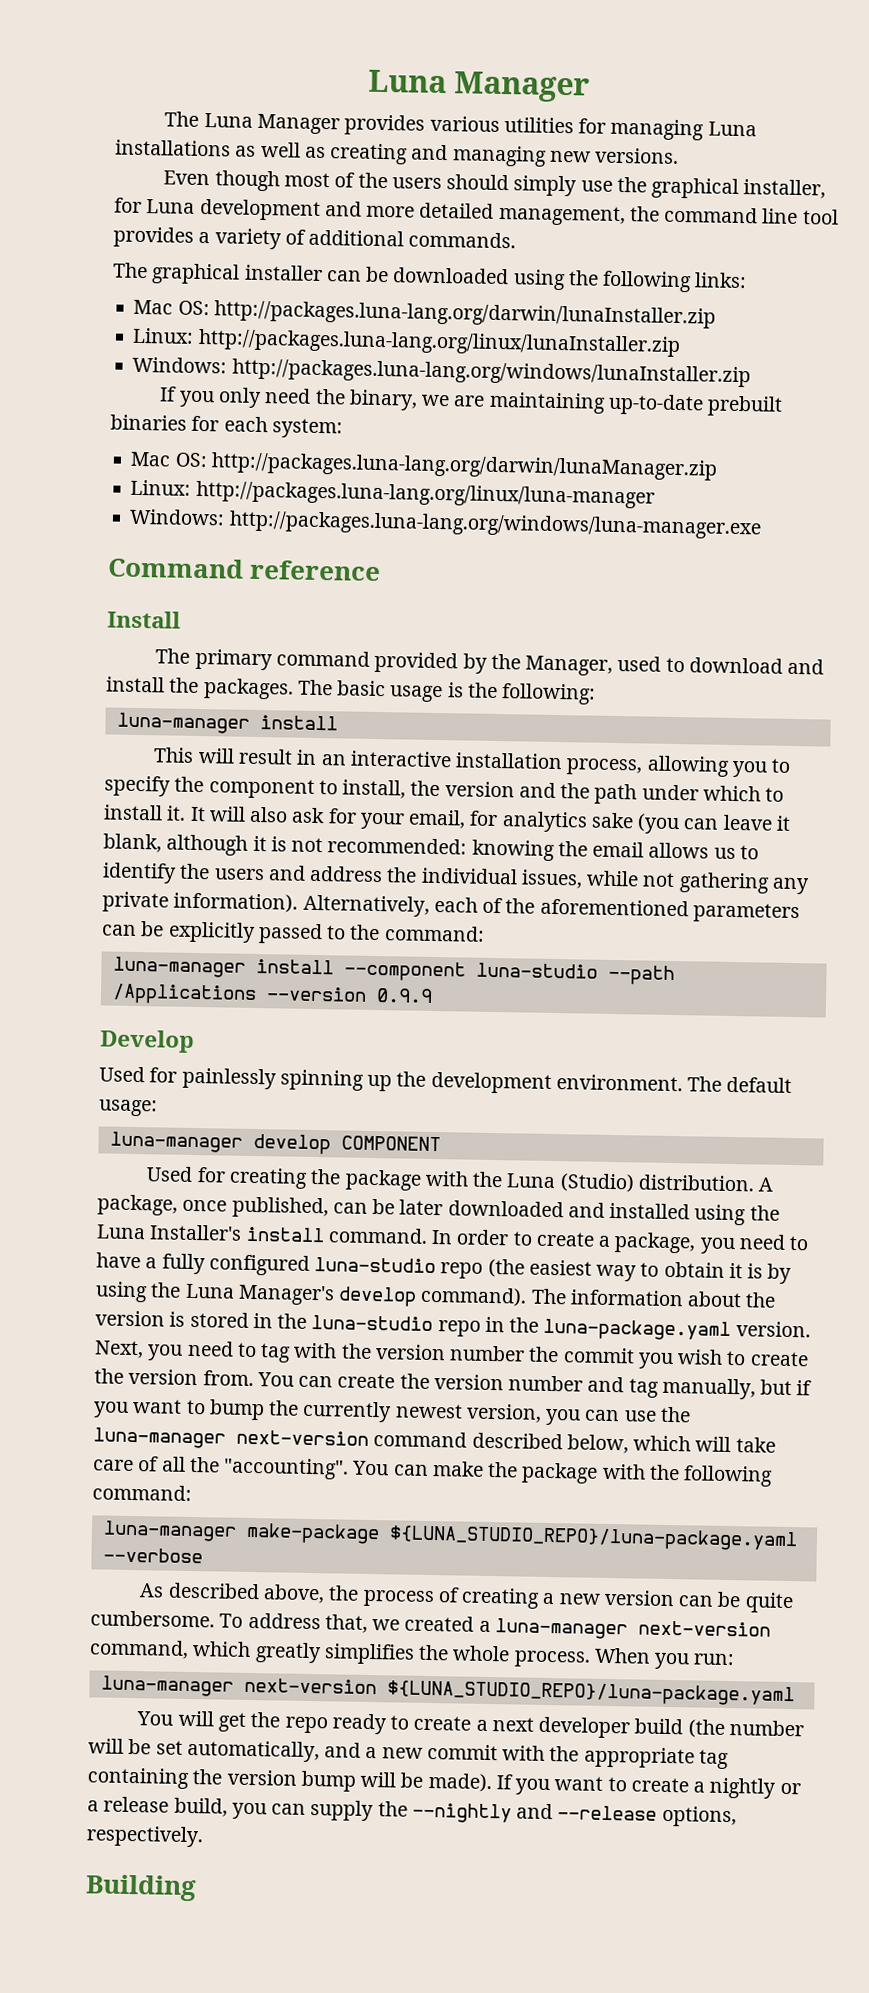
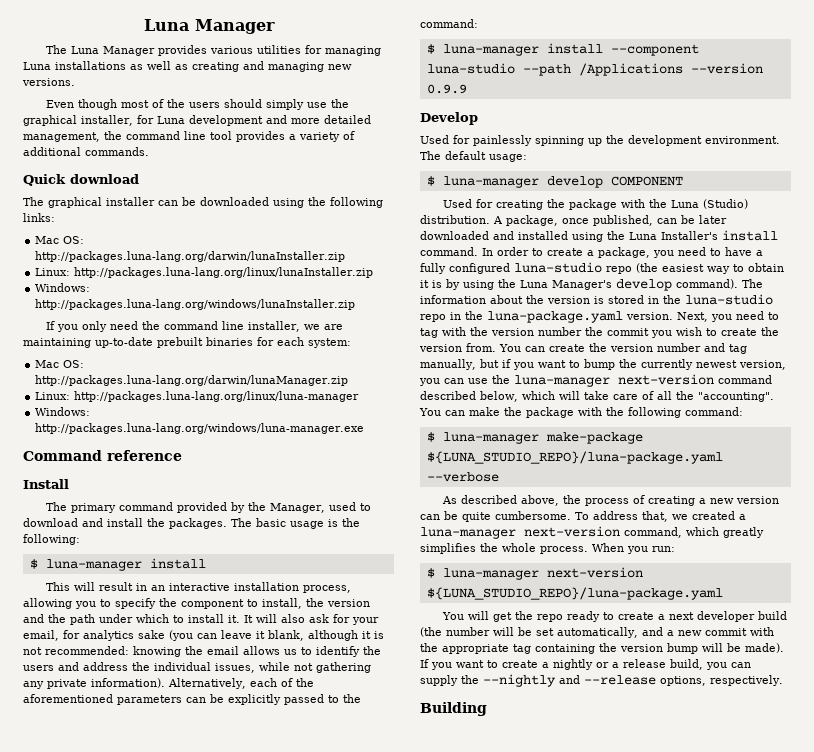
+ Quick download
- If you only need the binary, we are maintaining up-to-date prebuilt binaries for each system:
+ If you only need the command line installer, we are maintaining up-to-date prebuilt binaries for each system:
  The basic usage is the following:
- luna-manager install
+ $ luna-manager install
- luna-manager install --component luna-studio --path /Applications --version 0.9.9
+ $ luna-manager install --component luna-studio --path /Applications --version 0.9.9
- luna-manager develop COMPONENT
+ $ luna-manager develop COMPONENT
- luna-manager make-package ${LUNA_STUDIO_REPO}/luna-package.yaml --verbose
+ $ luna-manager make-package ${LUNA_STUDIO_REPO}/luna-package.yaml --verbose
- luna-manager next-version ${LUNA_STUDIO_REPO}/luna-package.yaml
+ $ luna-manager next-version ${LUNA_STUDIO_REPO}/luna-package.yaml

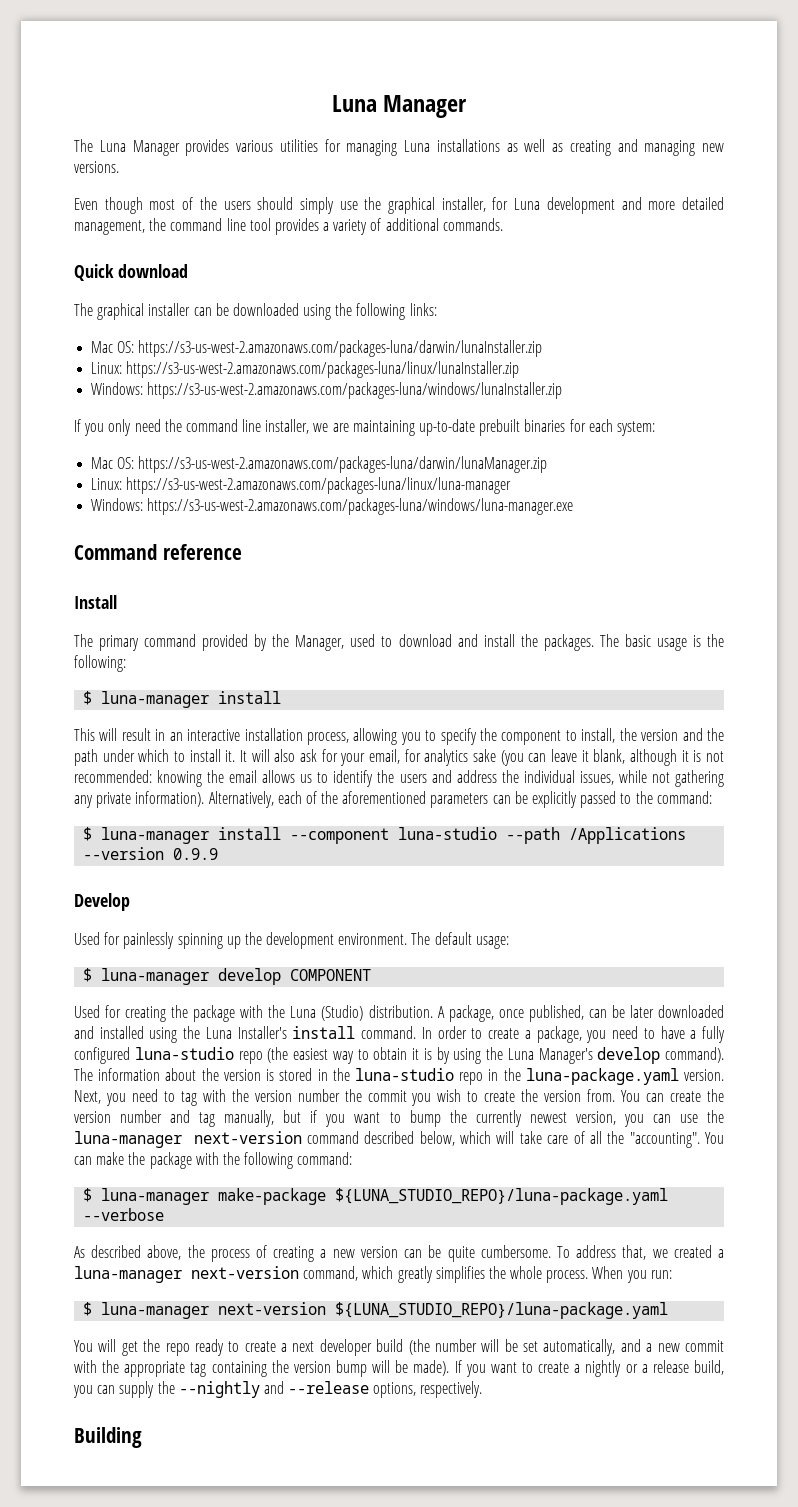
- Mac OS: http://packages.luna-lang.org/darwin/lunaInstaller.zip
- Linux: http://packages.luna-lang.org/linux/lunaInstaller.zip
- Windows: http://packages.luna-lang.org/windows/lunaInstaller.zip
+ Mac OS: https://s3-us-west-2.amazonaws.com/packages-luna/darwin/lunaInstaller.zip
+ Linux: https://s3-us-west-2.amazonaws.com/packages-luna/linux/lunaInstaller.zip
+ Windows: https://s3-us-west-2.amazonaws.com/packages-luna/windows/lunaInstaller.zip
- Mac OS: http://packages.luna-lang.org/darwin/lunaManager.zip
- Linux: http://packages.luna-lang.org/linux/luna-manager
- Windows: http://packages.luna-lang.org/windows/luna-manager.exe
+ Mac OS: https://s3-us-west-2.amazonaws.com/packages-luna/darwin/lunaManager.zip
+ Linux: https://s3-us-west-2.amazonaws.com/packages-luna/linux/luna-manager
+ Windows: https://s3-us-west-2.amazonaws.com/packages-luna/windows/luna-manager.exe

